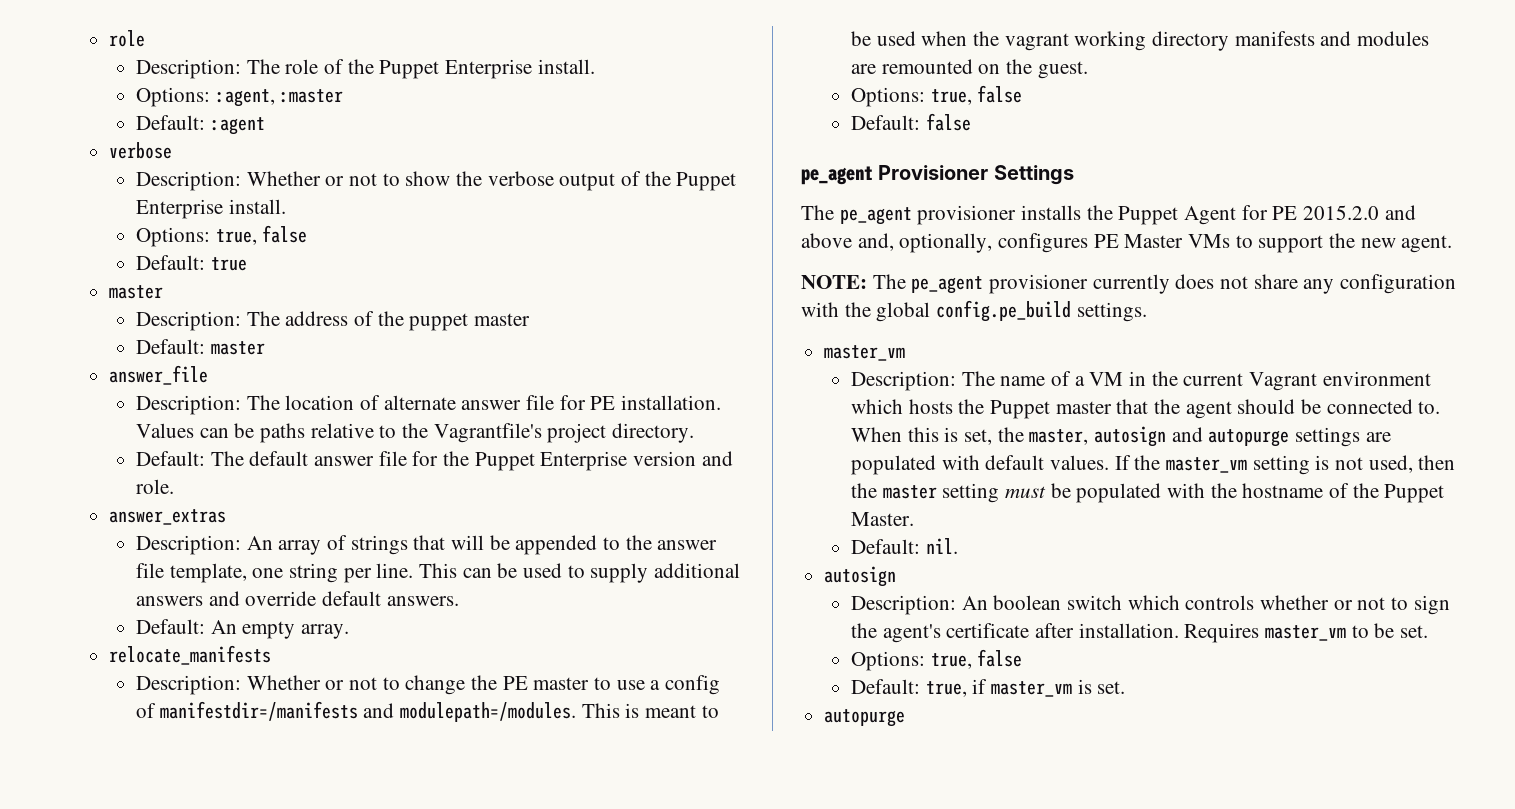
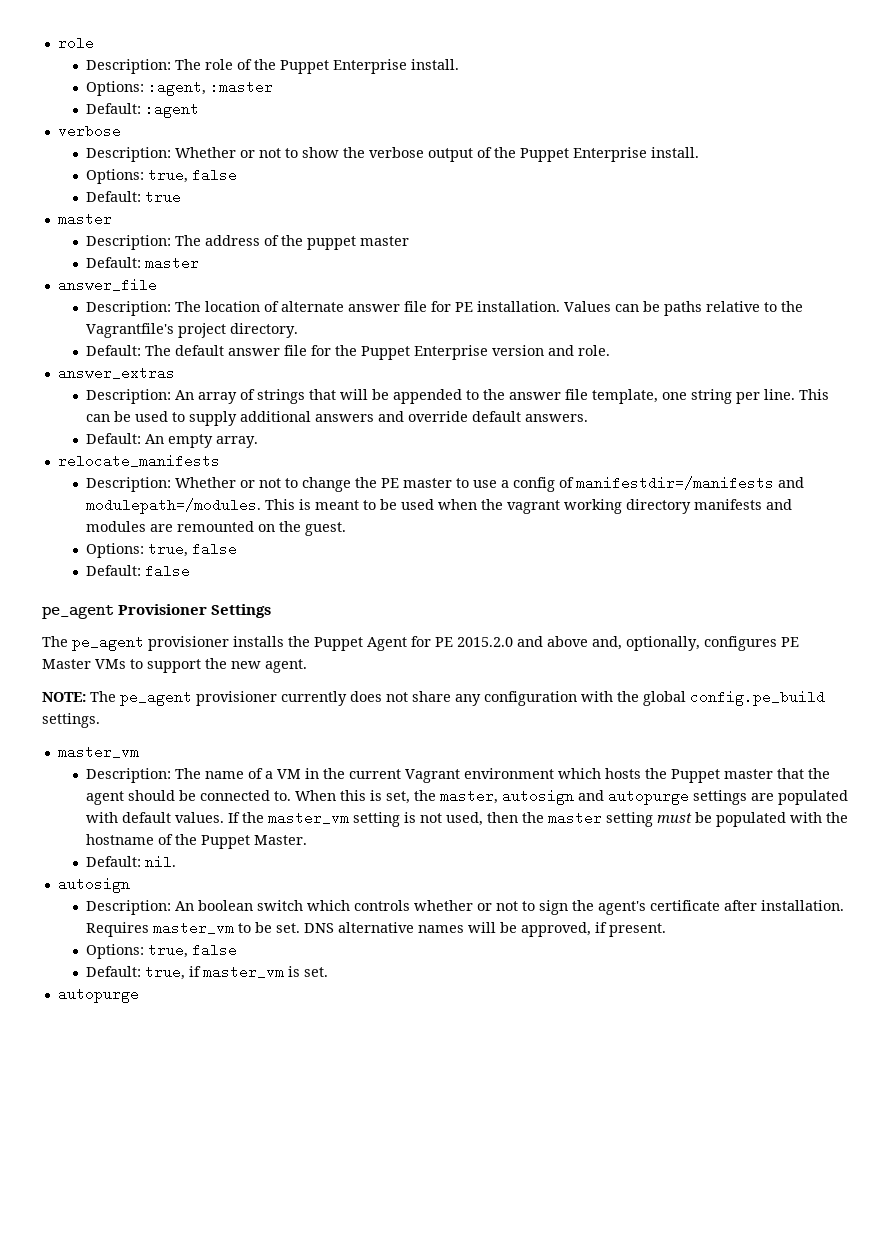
+ DNS alternative names will be approved, if present.

